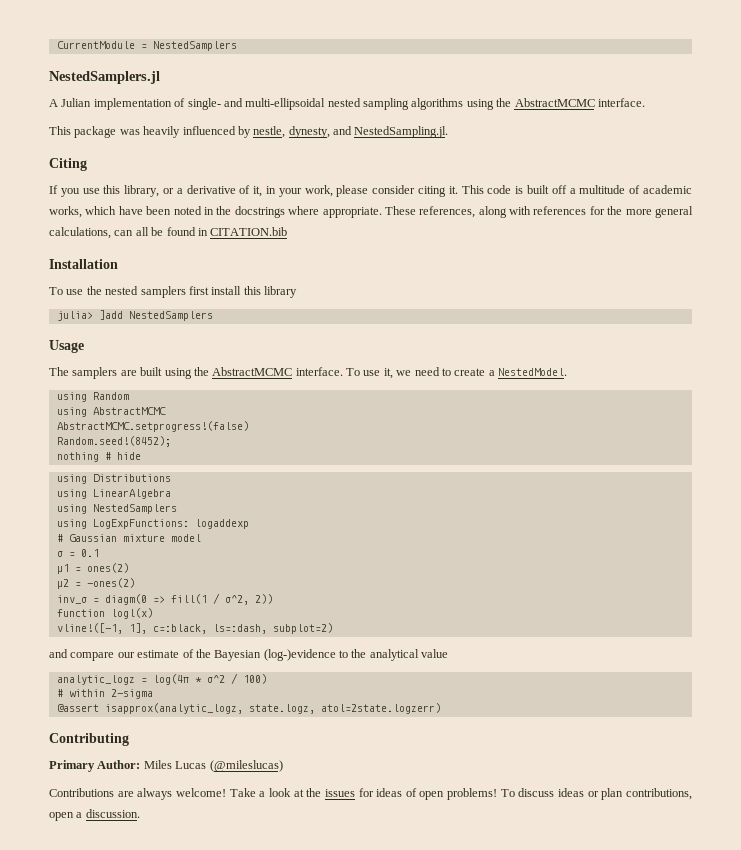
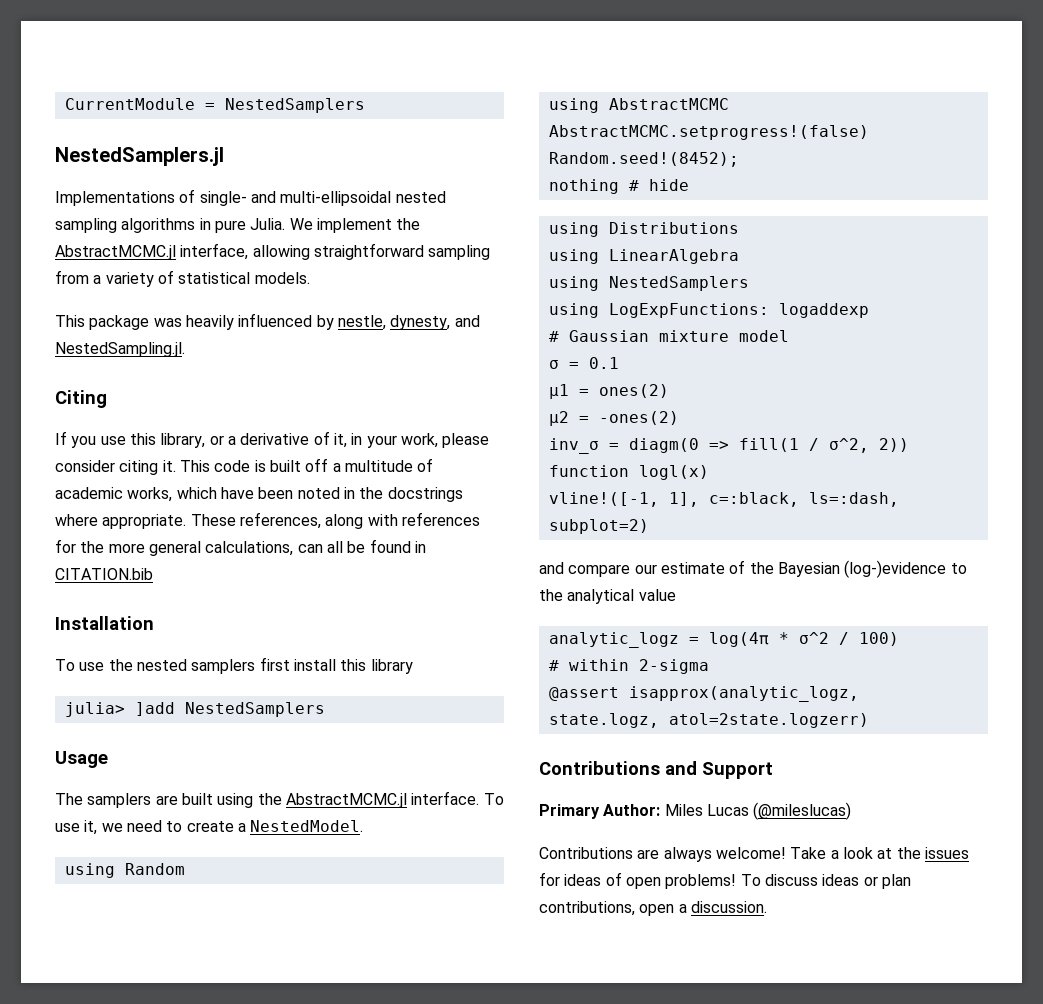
- A Julian implementation of single- and multi-ellipsoidal nested sampling algorithms using the AbstractMCMC interface.
+ Implementations of single- and multi-ellipsoidal nested sampling algorithms in pure Julia. We implement the AbstractMCMC.jl interface, allowing straightforward sampling from a variety of statistical models.
- The samplers are built using the AbstractMCMC interface.
+ The samplers are built using the AbstractMCMC.jl interface.
- Contributing
+ Contributions and Support

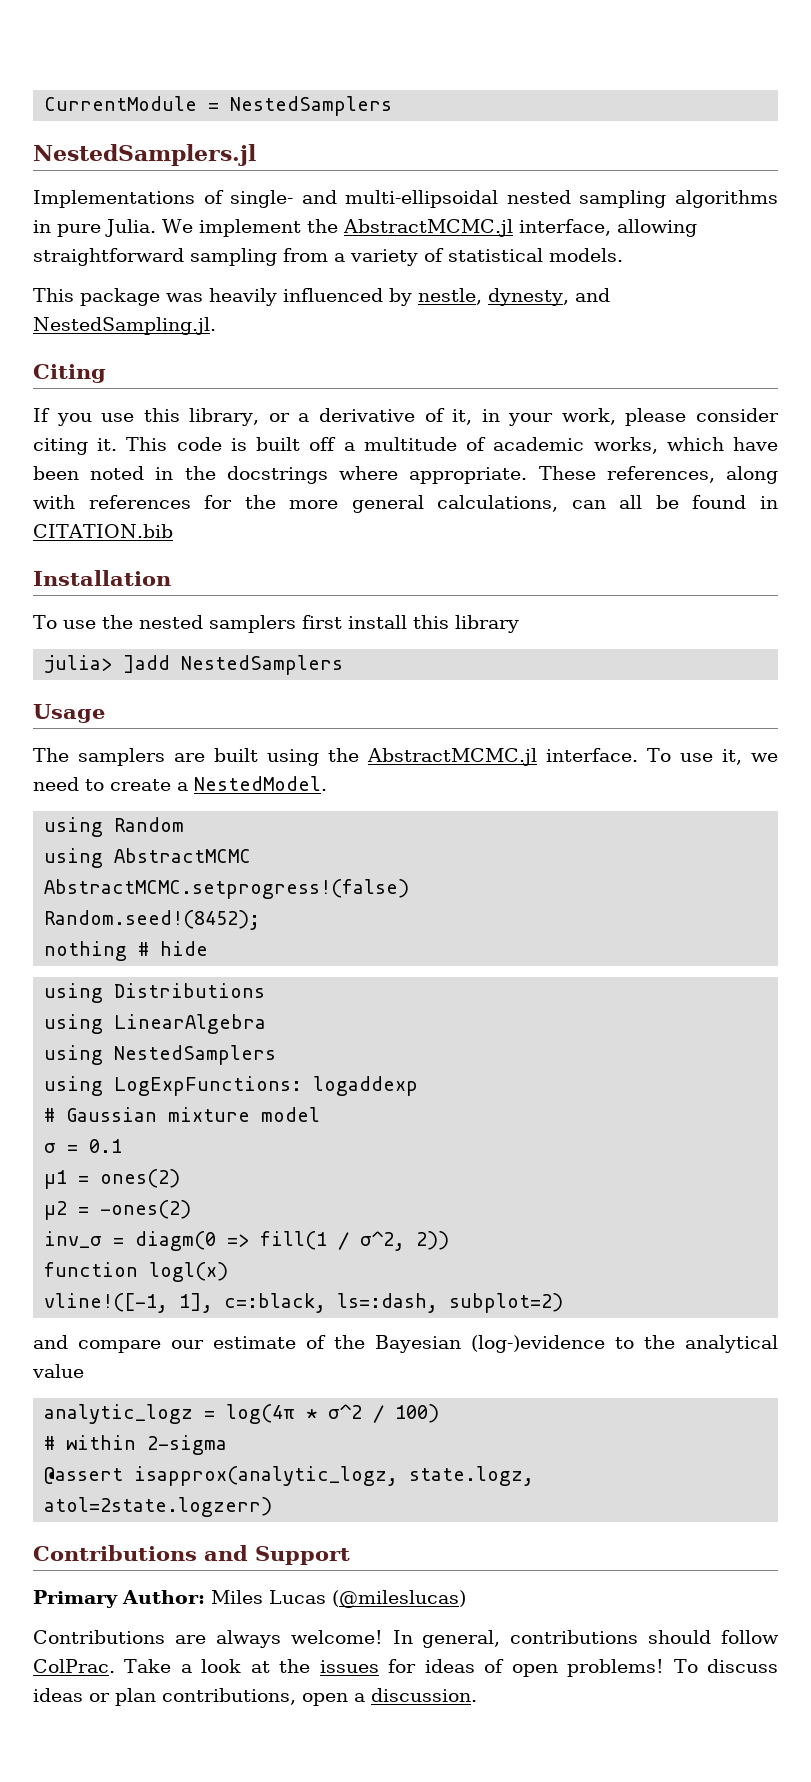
+ In general, contributions should follow ColPrac.

